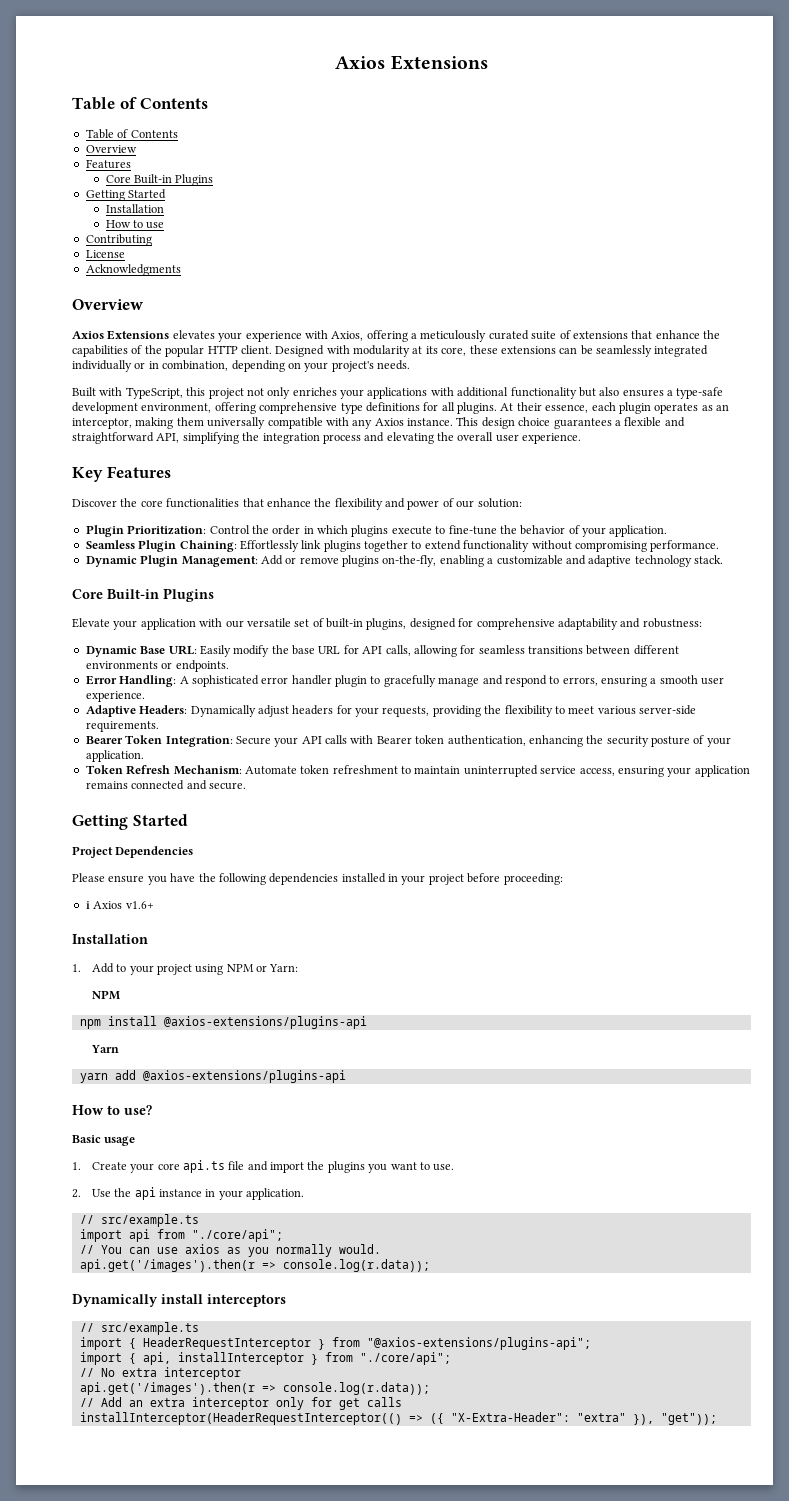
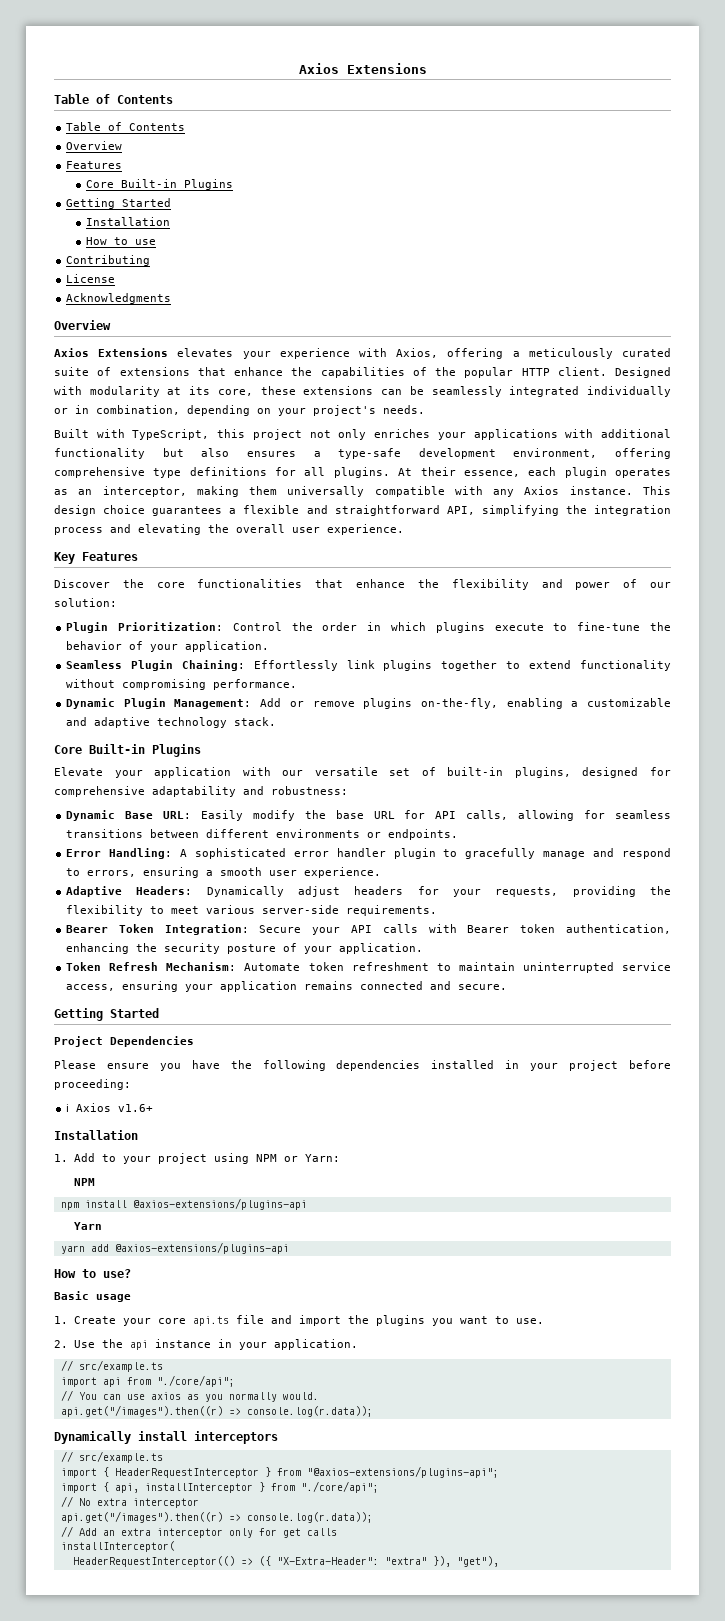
  // You can use axios as you normally would.
- api.get('/images').then(r => console.log(r.data));
+ api.get("/images").then((r) => console.log(r.data));
  // No extra interceptor
- api.get('/images').then(r => console.log(r.data));
+ api.get("/images").then((r) => console.log(r.data));
- installInterceptor(HeaderRequestInterceptor(() => ({ "X-Extra-Header": "extra" }), "get"));
+ installInterceptor(
+ HeaderRequestInterceptor(() => ({ "X-Extra-Header": "extra" }), "get"),

